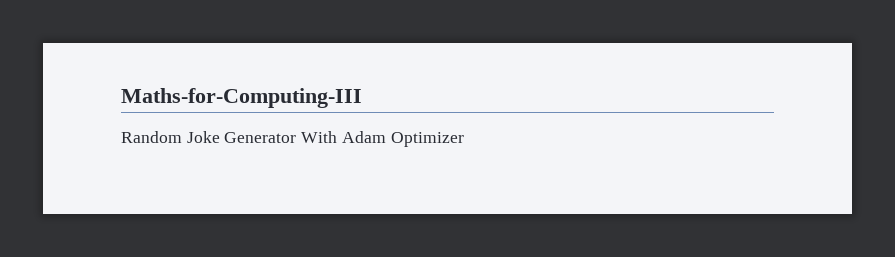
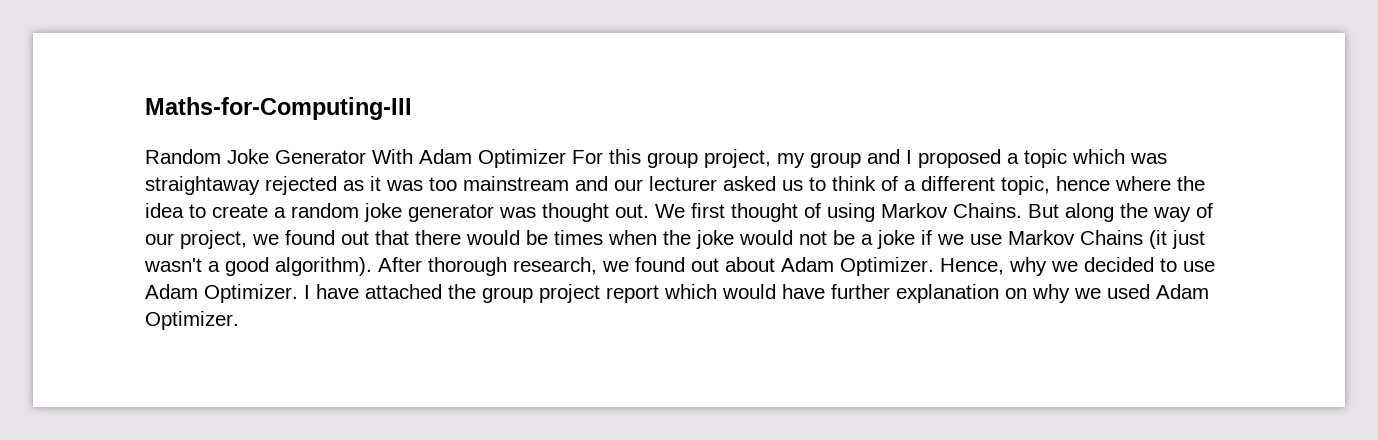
- Random Joke Generator With Adam Optimizer
+ Random Joke Generator With Adam Optimizer For this group project, my group and I proposed a topic which was straightaway rejected as it was too mainstream and our lecturer asked us to think of a different topic, hence where the idea to create a random joke generator was thought out. We first thought of using Markov Chains. But along the way of our project, we found out that there would be times when the joke would not be a joke if we use Markov Chains (it just wasn't a good algorithm). After thorough research, we found out about Adam Optimizer. Hence, why we decided to use Adam Optimizer. I have attached the group project report which would have further explanation on why we used Adam Optimizer.

